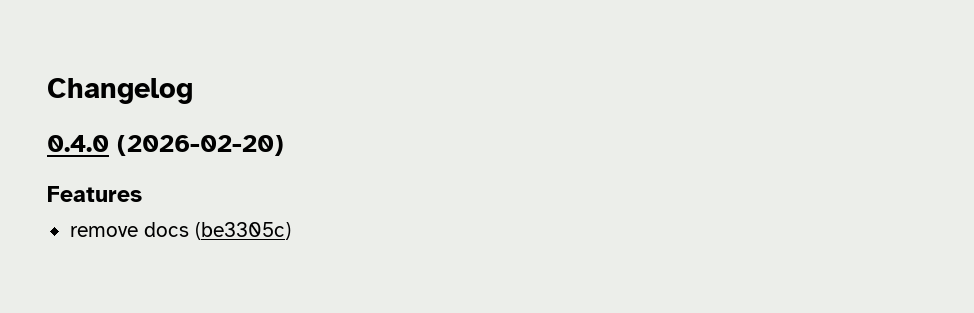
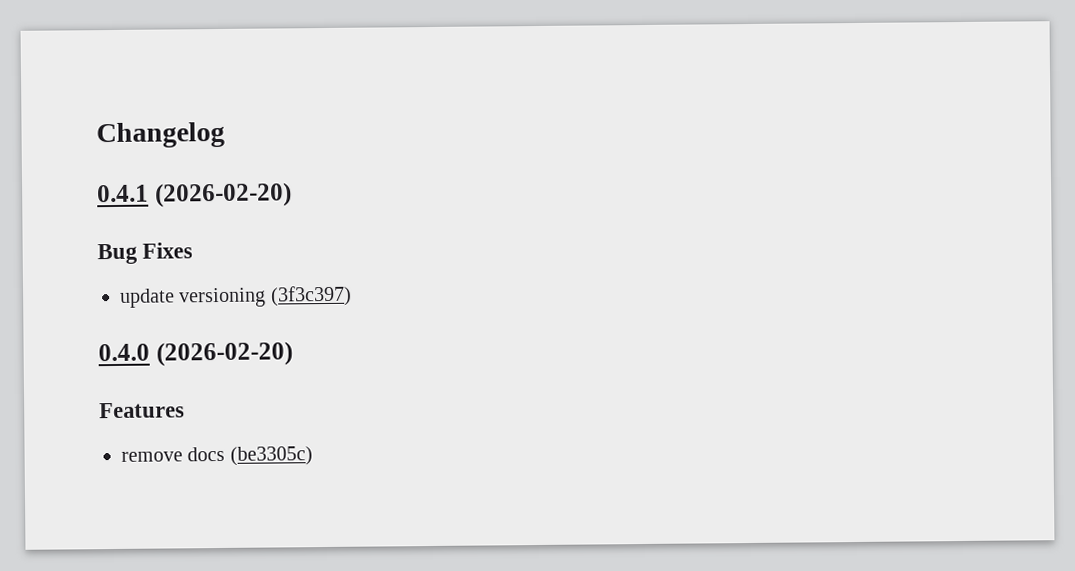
+ 0.4.1 (2026-02-20)
+ Bug Fixes
+ update versioning (3f3c397)

